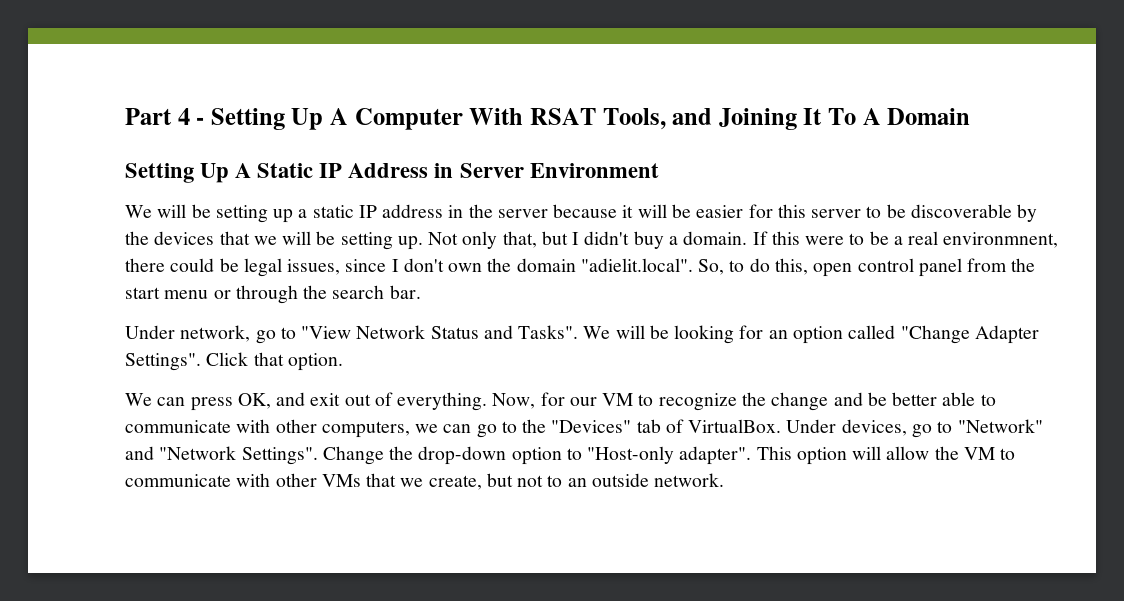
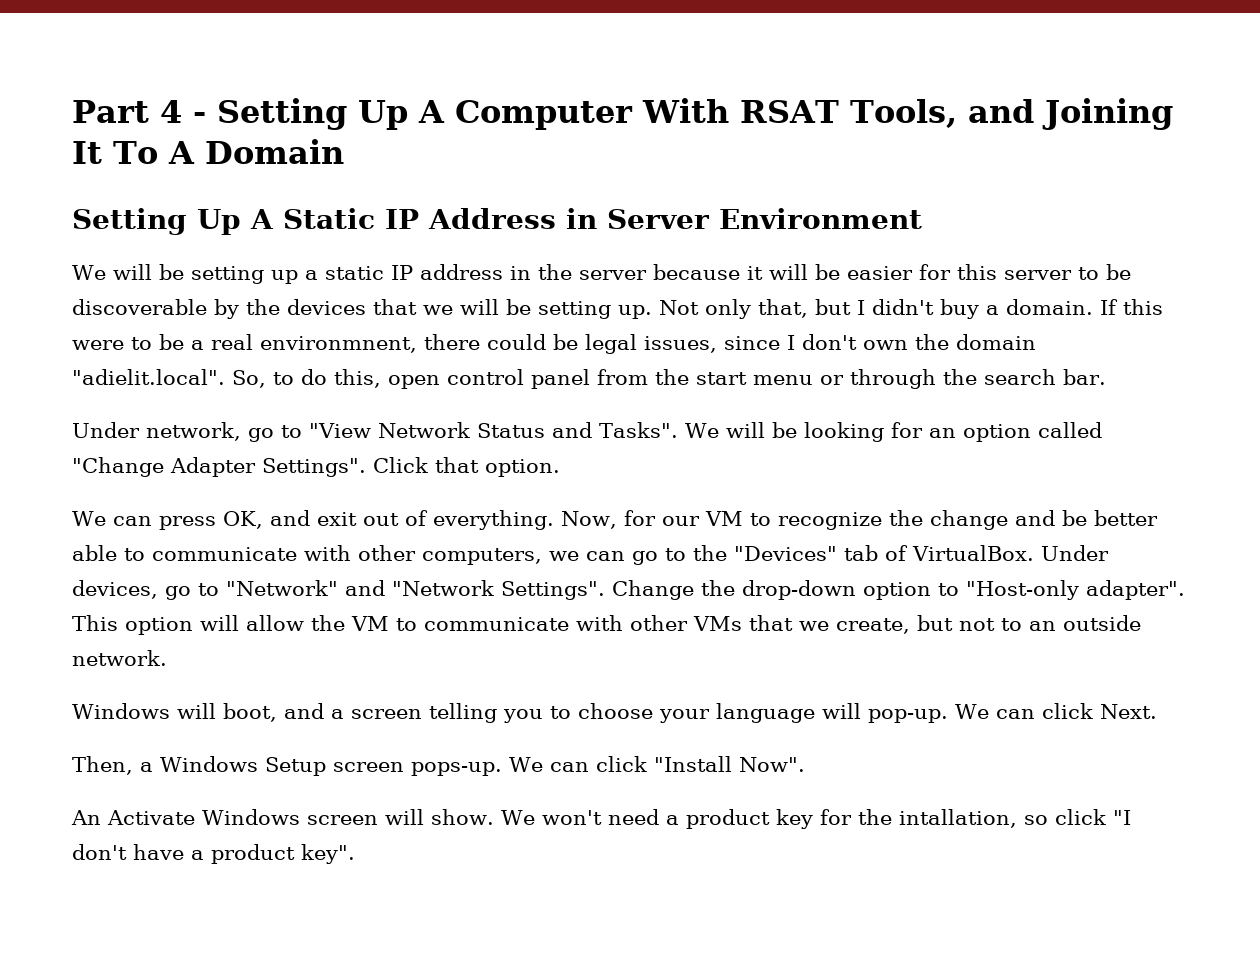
+ Windows will boot, and a screen telling you to choose your language will pop-up. We can click Next.
+ Then, a Windows Setup screen pops-up. We can click "Install Now".
+ An Activate Windows screen will show. We won't need a product key for the intallation, so click "I don't have a product key".

